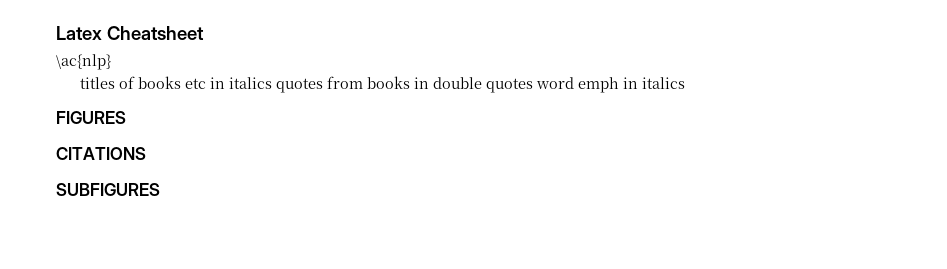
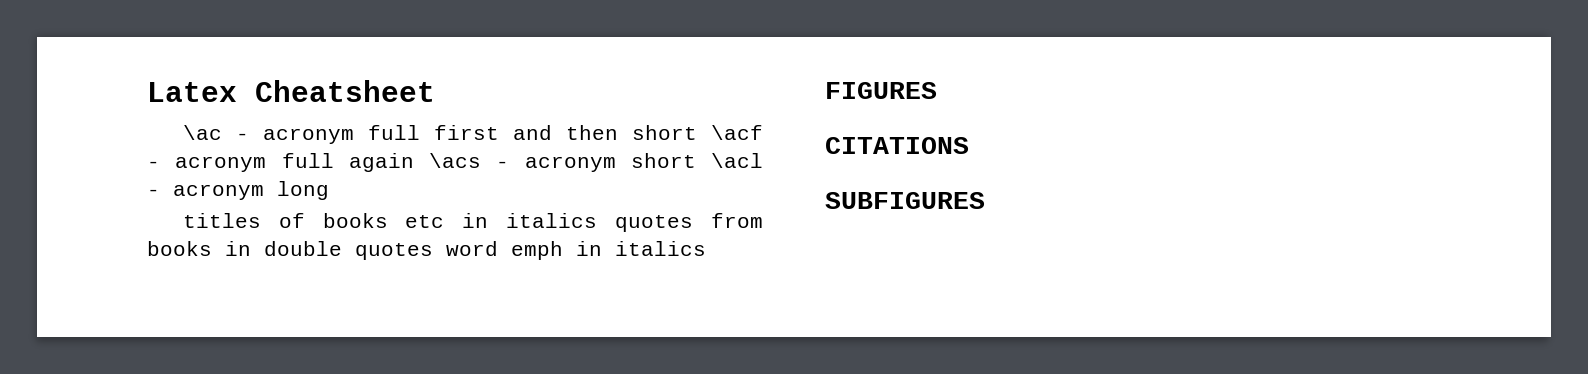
- \ac{nlp}
+ \ac - acronym full first and then short \acf - acronym full again \acs - acronym short \acl - acronym long

